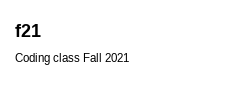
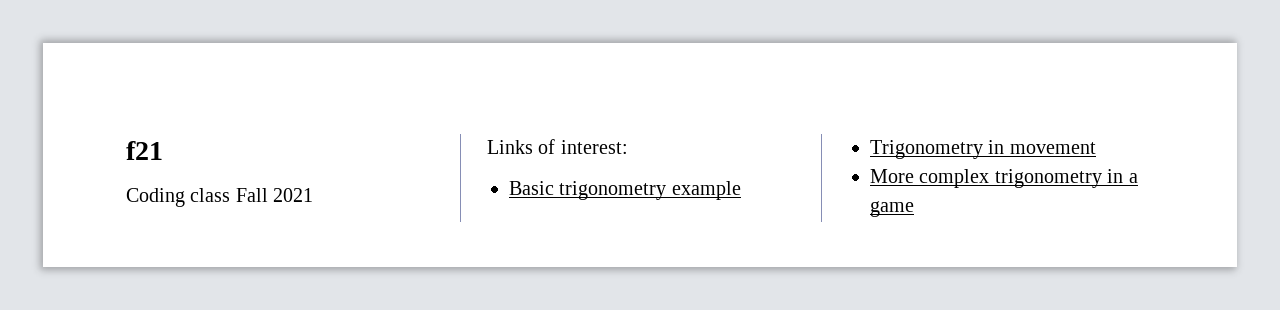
+ Links of interest:
+ Basic trigonometry example
+ Trigonometry in movement
+ More complex trigonometry in a game

